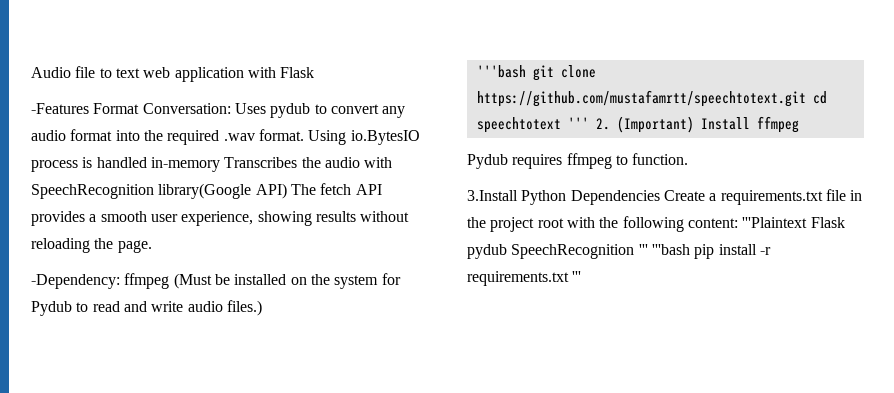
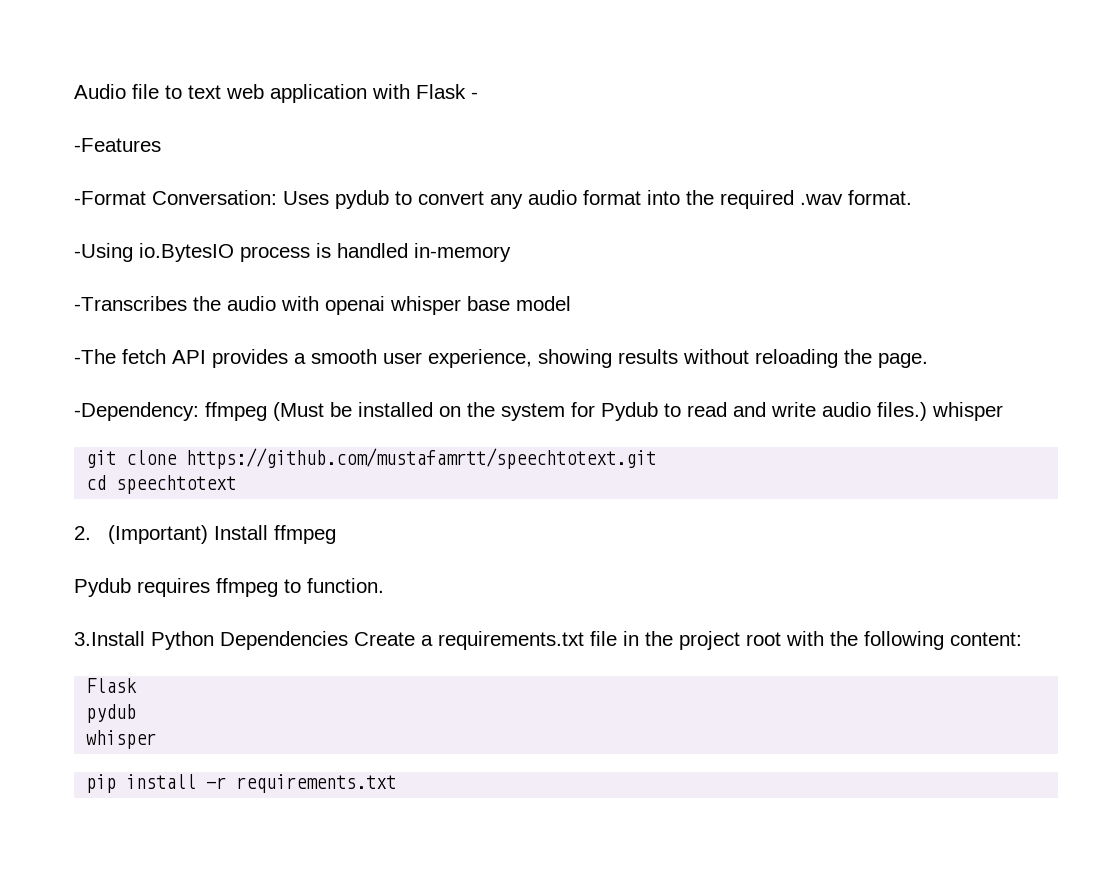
- Audio file to text web application with Flask
+ Audio file to text web application with Flask -
- -Features Format Conversation: Uses pydub to convert any audio format into the required .wav format. Using io.BytesIO process is handled in-memory Transcribes the audio with SpeechRecognition library(Google API) The fetch API provides a smooth user experience, showing results without reloading the page.
+ -Features
+ -Format Conversation: Uses pydub to convert any audio format into the required .wav format.
+ -Using io.BytesIO process is handled in-memory
+ -Transcribes the audio with openai whisper base model
+ -The fetch API provides a smooth user experience, showing results without reloading the page.
- -Dependency: ffmpeg (Must be installed on the system for Pydub to read and write audio files.)
- '''bash git clone https://github.com/mustafamrtt/speechtotext.git cd speechtotext ''' 2. (Important) Install ffmpeg
+ -Dependency: ffmpeg (Must be installed on the system for Pydub to read and write audio files.) whisper
+ git clone https://github.com/mustafamrtt/speechtotext.git
+ cd speechtotext
+ 2. (Important) Install ffmpeg
- 3.Install Python Dependencies Create a requirements.txt file in the project root with the following content: '''Plaintext Flask pydub SpeechRecognition ''' '''bash pip install -r requirements.txt '''
+ 3.Install Python Dependencies Create a requirements.txt file in the project root with the following content:
+ Flask
+ pydub
+ whisper
+ pip install -r requirements.txt

